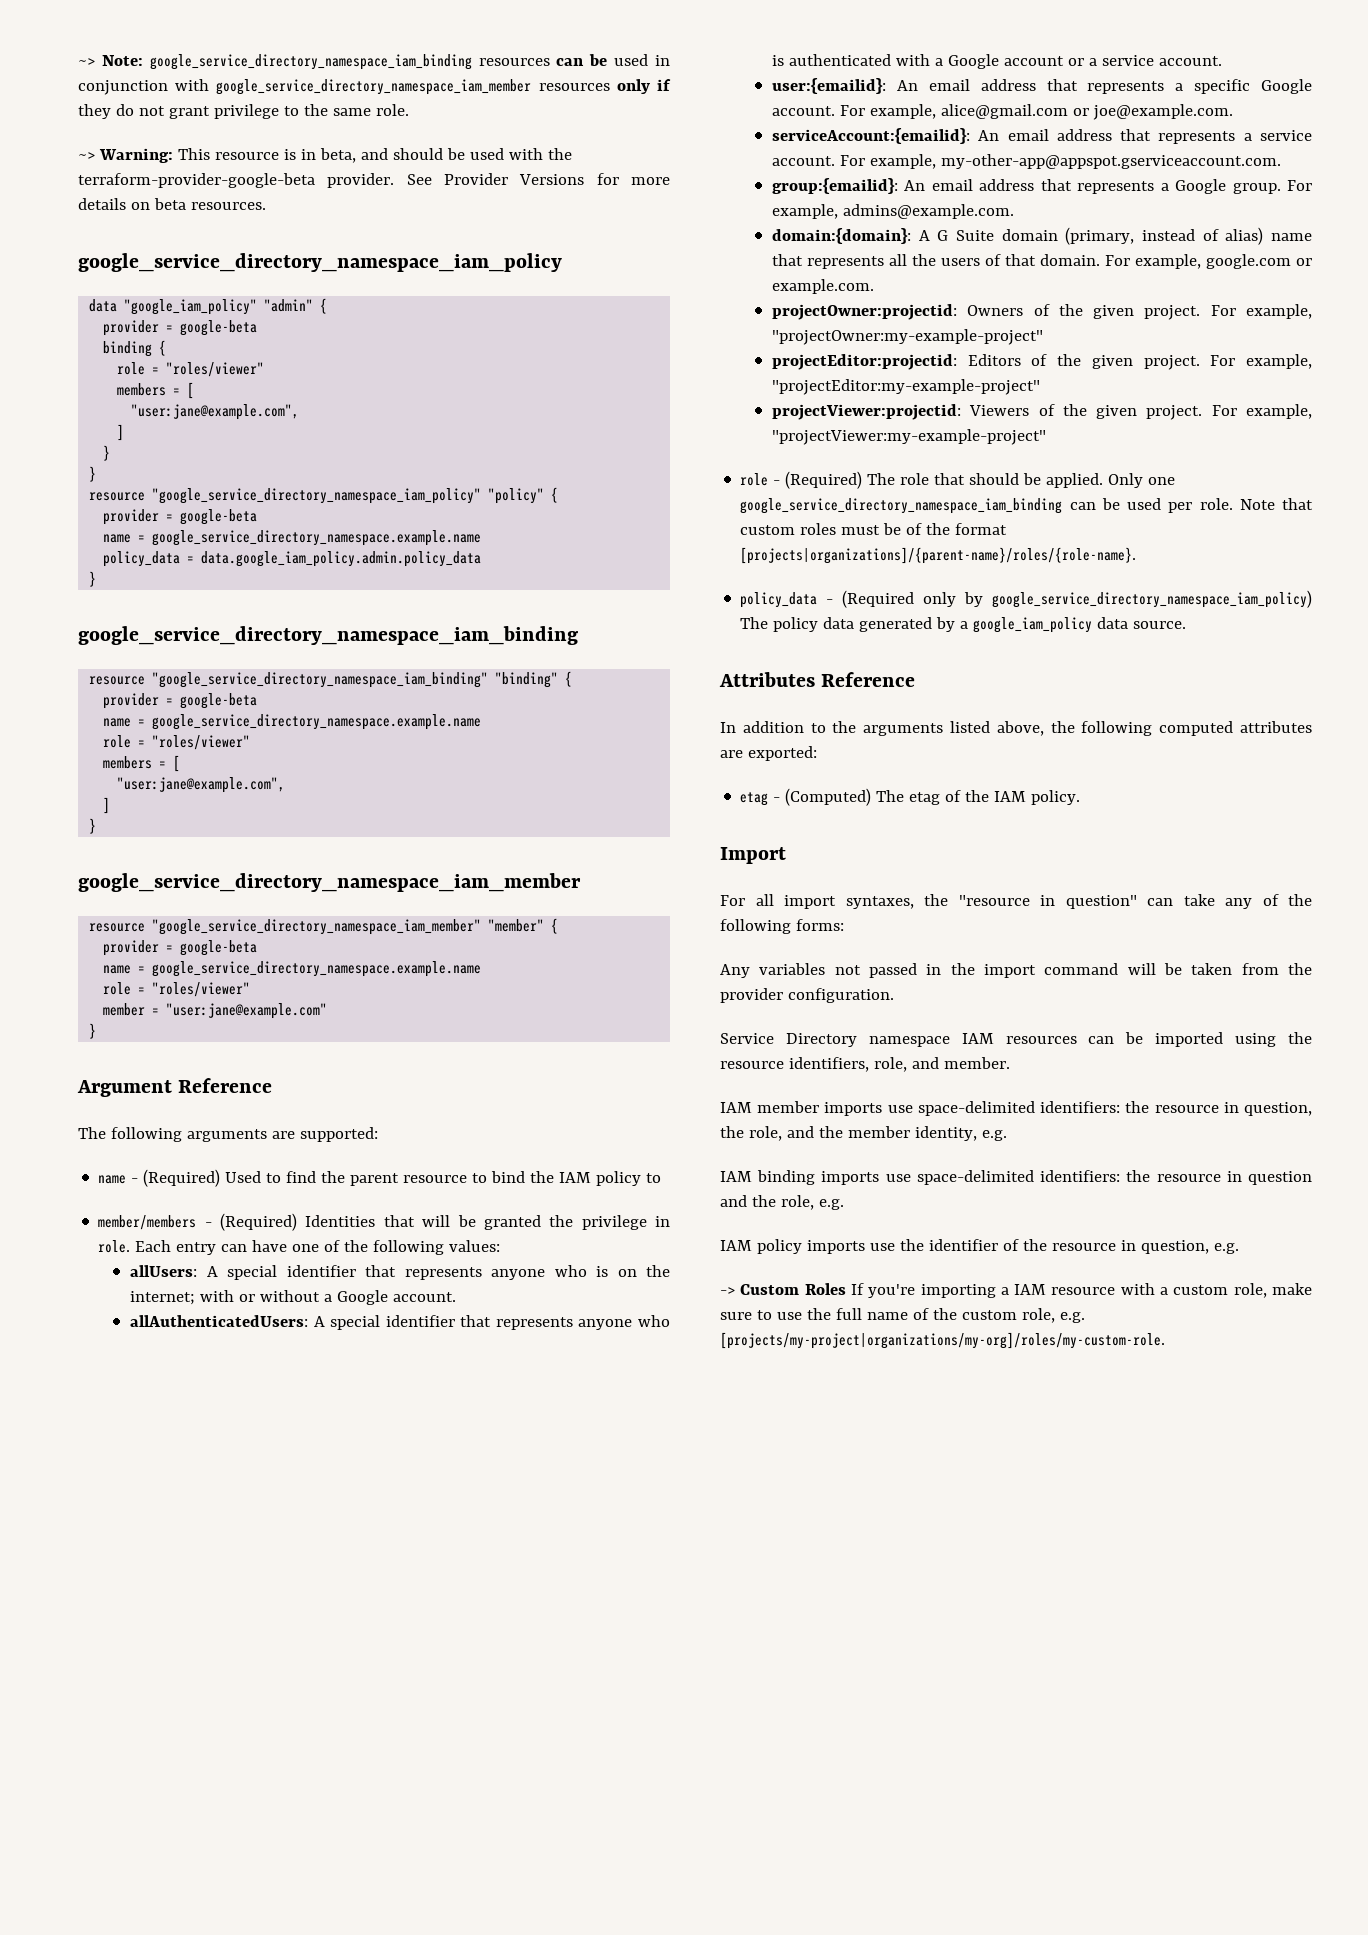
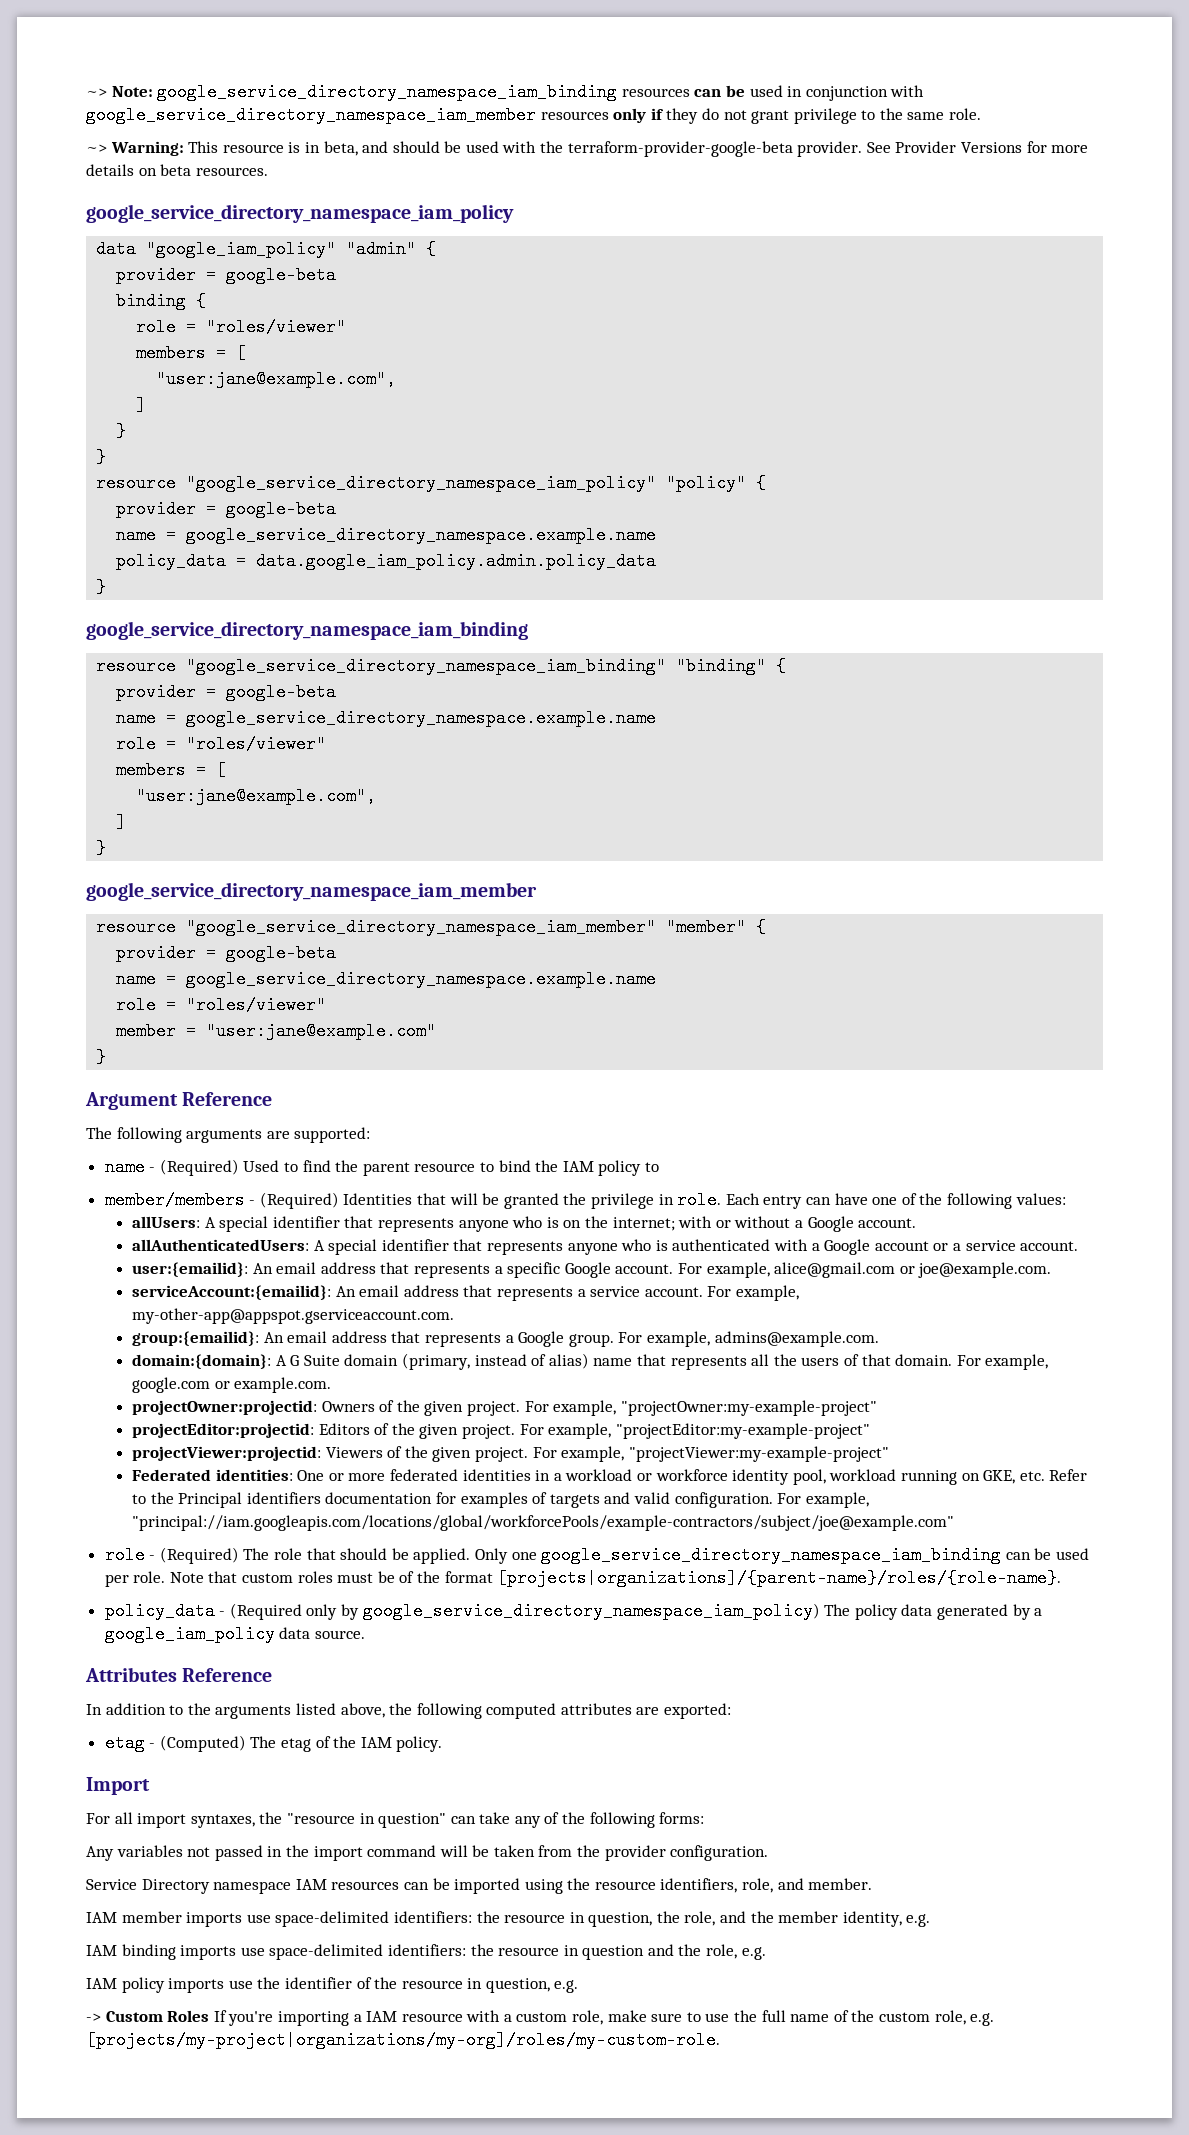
+ Federated identities: One or more federated identities in a workload or workforce identity pool, workload running on GKE, etc. Refer to the Principal identifiers documentation for examples of targets and valid configuration. For example, "principal://iam.googleapis.com/locations/global/workforcePools/example-contractors/subject/joe@example.com"

